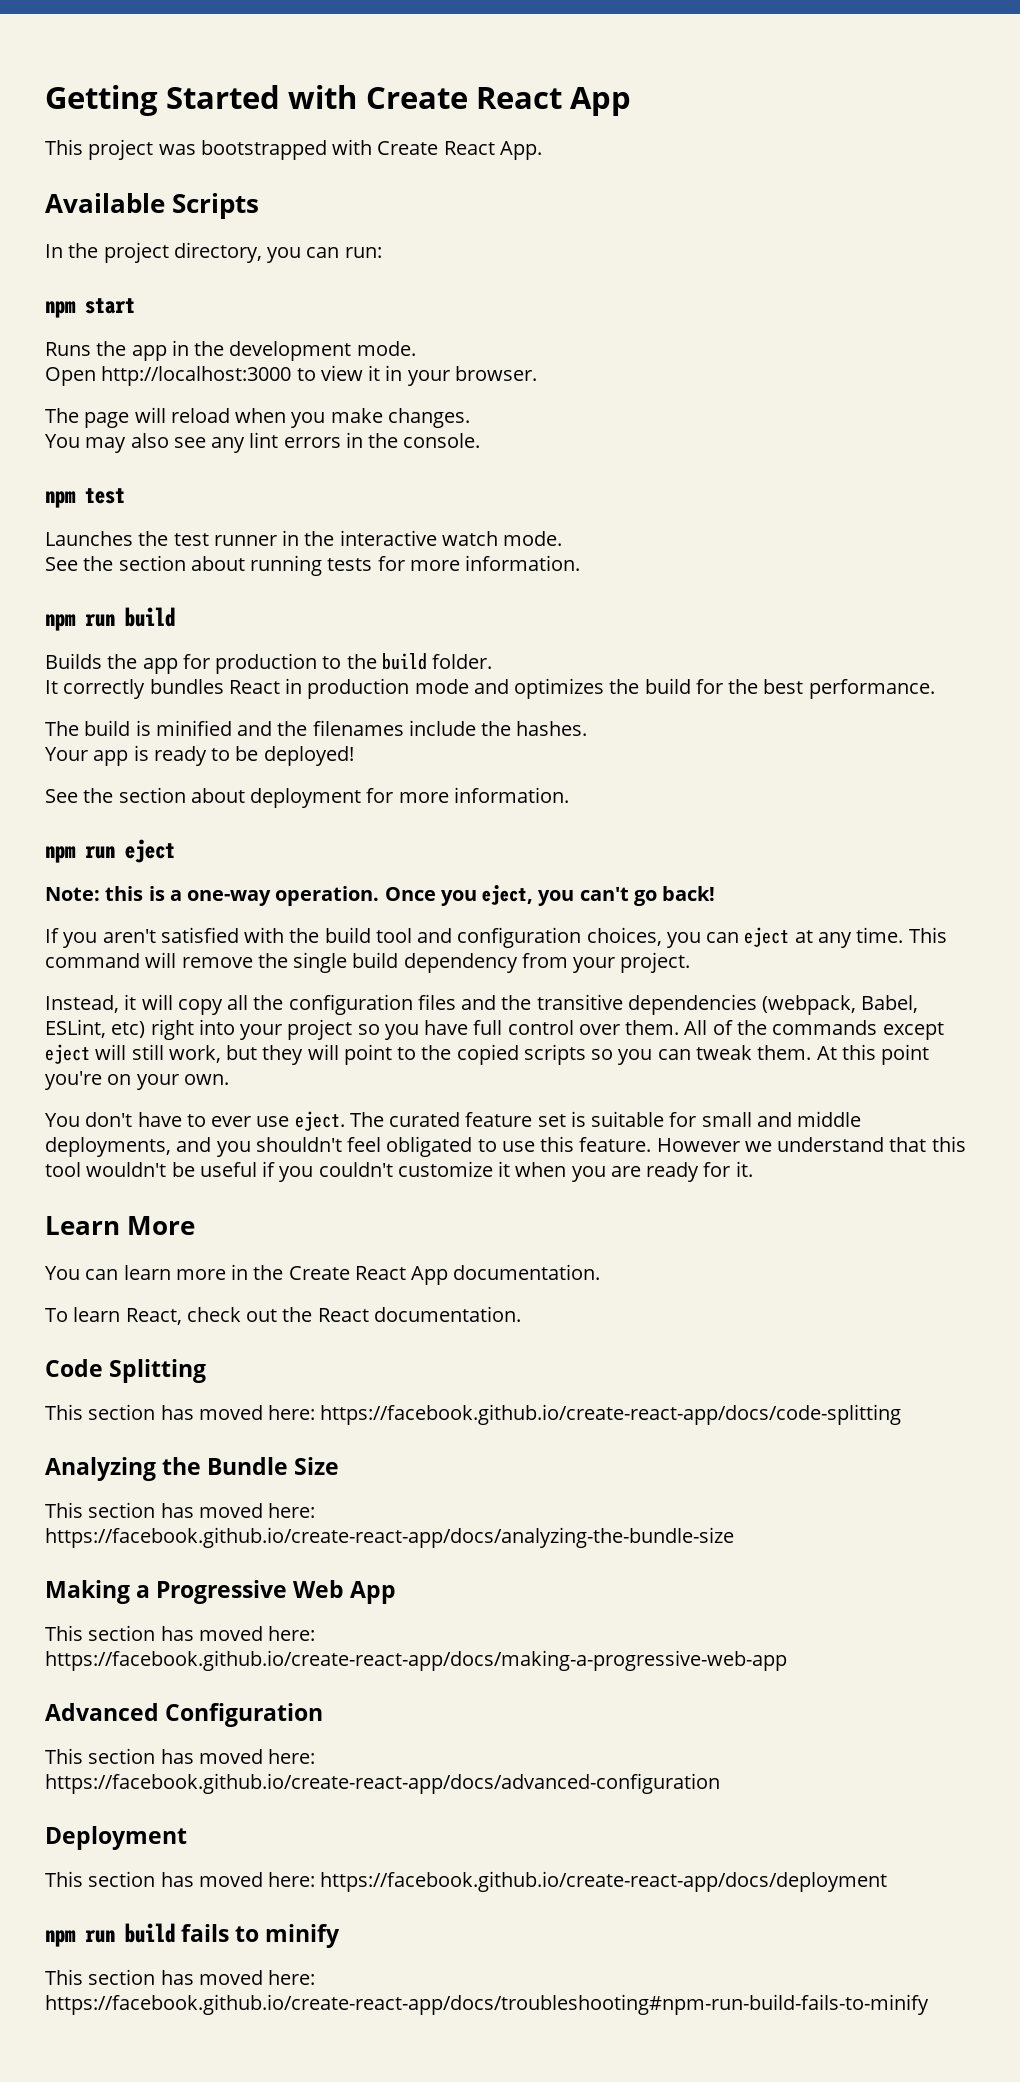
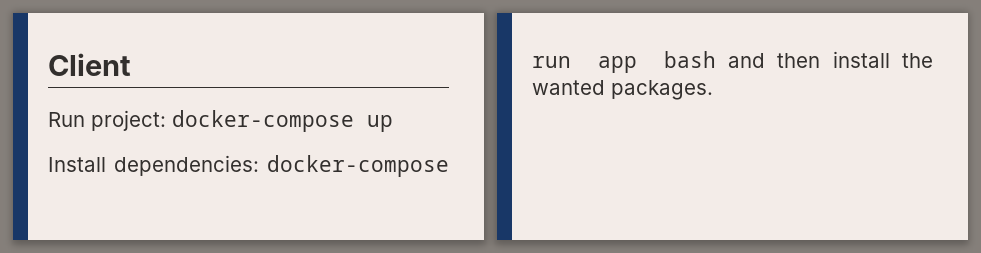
- Getting Started with Create React App
- This project was bootstrapped with Create React App.
- Available Scripts
- In the project directory, you can run:
- npm start
- Runs the app in the development mode.
- Open http://localhost:3000 to view it in your browser.
- The page will reload when you make changes.
- You may also see any lint errors in the console.
- npm test
- Launches the test runner in the interactive watch mode.
- See the section about running tests for more information.
- npm run build
- Builds the app for production to the build folder.
- It correctly bundles React in production mode and optimizes the build for the best performance.
- The build is minified and the filenames include the hashes.
- Your app is ready to be deployed!
- See the section about deployment for more information.
- npm run eject
- Note: this is a one-way operation. Once you eject, you can't go back!
- If you aren't satisfied with the build tool and configuration choices, you can eject at any time. This command will remove the single build dependency from your project.
- Instead, it will copy all the configuration files and the transitive dependencies (webpack, Babel, ESLint, etc) right into your project so you have full control over them. All of the commands except eject will still work, but they will point to the copied scripts so you can tweak them. At this point you're on your own.
- You don't have to ever use eject. The curated feature set is suitable for small and middle deployments, and you shouldn't feel obligated to use this feature. However we understand that this tool wouldn't be useful if you couldn't customize it when you are ready for it.
- Learn More
- You can learn more in the Create React App documentation.
- To learn React, check out the React documentation.
- Code Splitting
- This section has moved here: https://facebook.github.io/create-react-app/docs/code-splitting
- Analyzing the Bundle Size
- This section has moved here: https://facebook.github.io/create-react-app/docs/analyzing-the-bundle-size
- Making a Progressive Web App
- This section has moved here: https://facebook.github.io/create-react-app/docs/making-a-progressive-web-app
- Advanced Configuration
- This section has moved here: https://facebook.github.io/create-react-app/docs/advanced-configuration
- Deployment
- This section has moved here: https://facebook.github.io/create-react-app/docs/deployment
- npm run build fails to minify
- This section has moved here: https://facebook.github.io/create-react-app/docs/troubleshooting#npm-run-build-fails-to-minify
+ Client
+ Run project: docker-compose up
+ Install dependencies: docker-compose run app bash and then install the wanted packages.

